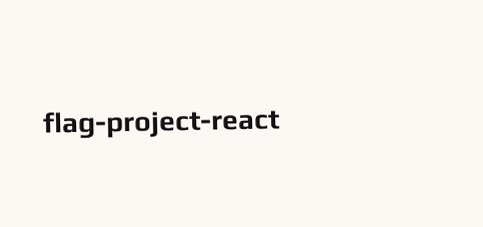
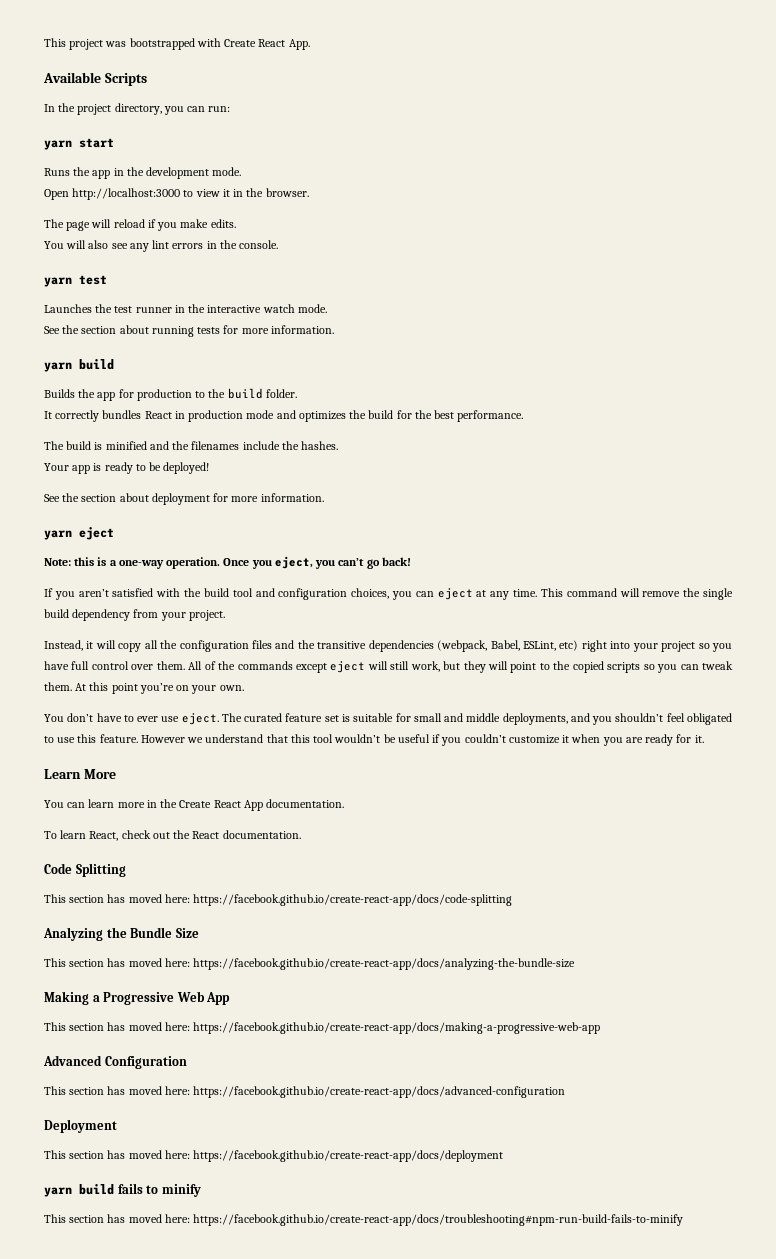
- flag-project-react
+ This project was bootstrapped with Create React App.
+ Available Scripts
+ In the project directory, you can run:
+ yarn start
+ Runs the app in the development mode.
+ Open http://localhost:3000 to view it in the browser.
+ The page will reload if you make edits.
+ You will also see any lint errors in the console.
+ yarn test
+ Launches the test runner in the interactive watch mode.
+ See the section about running tests for more information.
+ yarn build
+ Builds the app for production to the build folder.
+ It correctly bundles React in production mode and optimizes the build for the best performance.
+ The build is minified and the filenames include the hashes.
+ Your app is ready to be deployed!
+ See the section about deployment for more information.
+ yarn eject
+ Note: this is a one-way operation. Once you eject, you can’t go back!
+ If you aren’t satisfied with the build tool and configuration choices, you can eject at any time. This command will remove the single build dependency from your project.
+ Instead, it will copy all the configuration files and the transitive dependencies (webpack, Babel, ESLint, etc) right into your project so you have full control over them. All of the commands except eject will still work, but they will point to the copied scripts so you can tweak them. At this point you’re on your own.
+ You don’t have to ever use eject. The curated feature set is suitable for small and middle deployments, and you shouldn’t feel obligated to use this feature. However we understand that this tool wouldn’t be useful if you couldn’t customize it when you are ready for it.
+ Learn More
+ You can learn more in the Create React App documentation.
+ To learn React, check out the React documentation.
+ Code Splitting
+ This section has moved here: https://facebook.github.io/create-react-app/docs/code-splitting
+ Analyzing the Bundle Size
+ This section has moved here: https://facebook.github.io/create-react-app/docs/analyzing-the-bundle-size
+ Making a Progressive Web App
+ This section has moved here: https://facebook.github.io/create-react-app/docs/making-a-progressive-web-app
+ Advanced Configuration
+ This section has moved here: https://facebook.github.io/create-react-app/docs/advanced-configuration
+ Deployment
+ This section has moved here: https://facebook.github.io/create-react-app/docs/deployment
+ yarn build fails to minify
+ This section has moved here: https://facebook.github.io/create-react-app/docs/troubleshooting#npm-run-build-fails-to-minify

